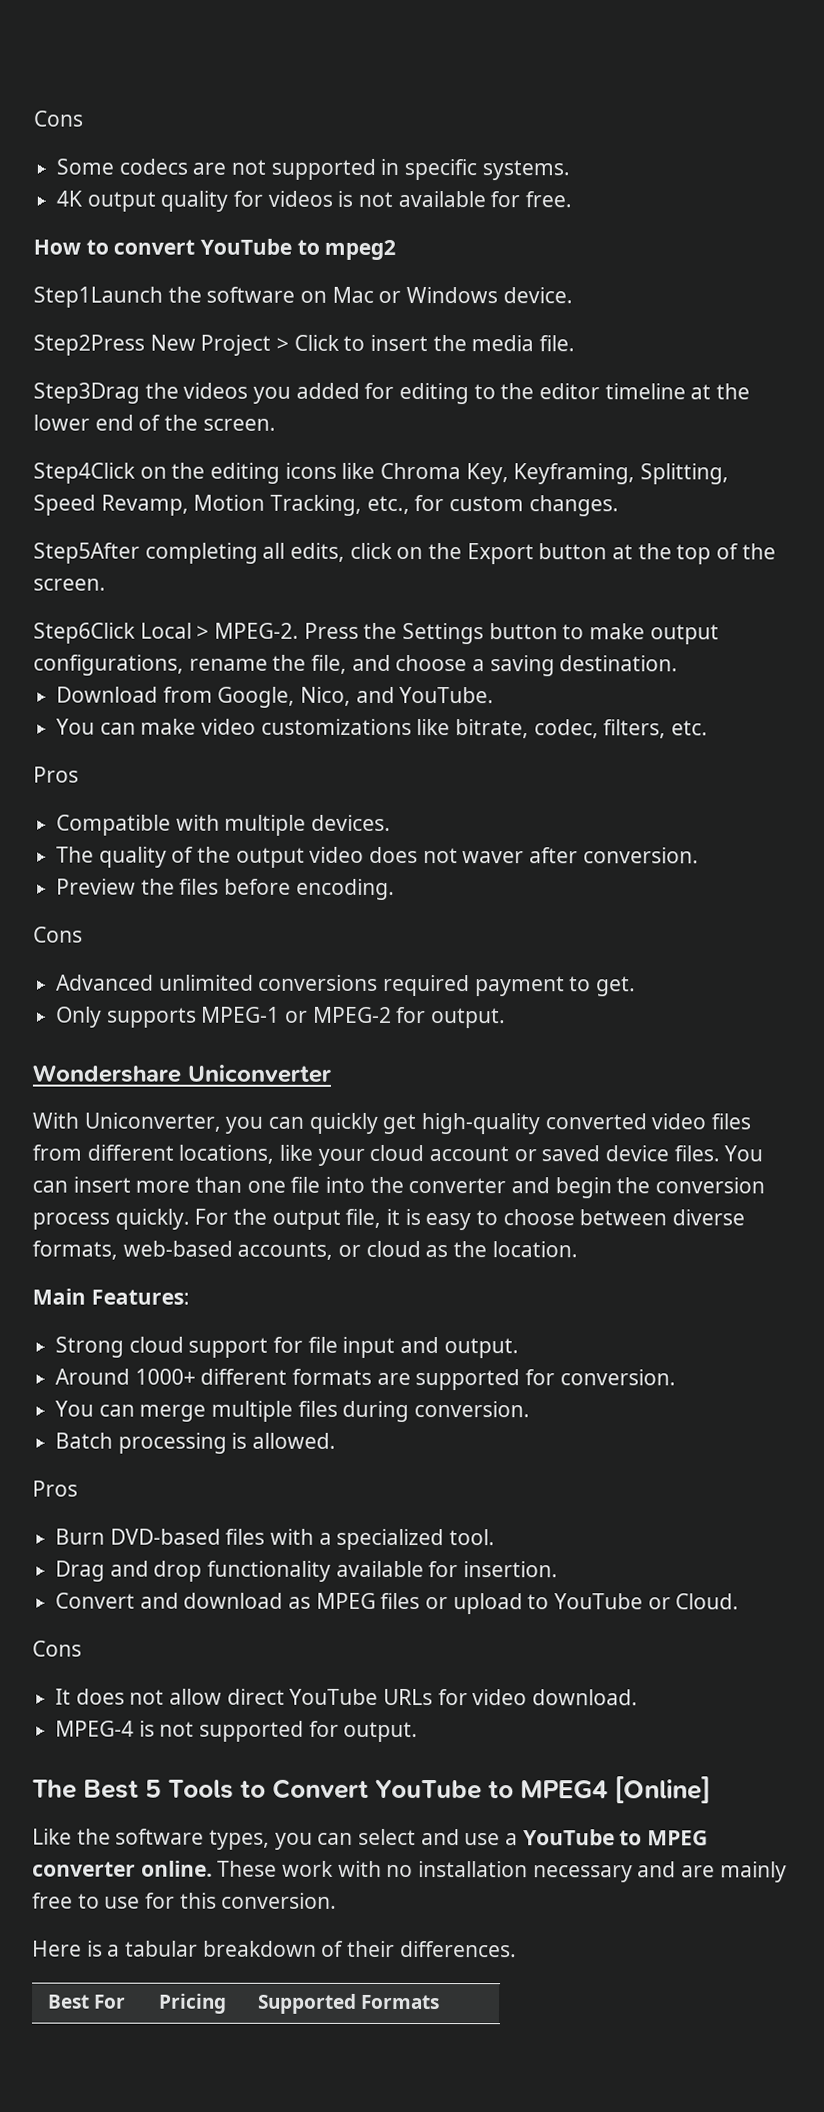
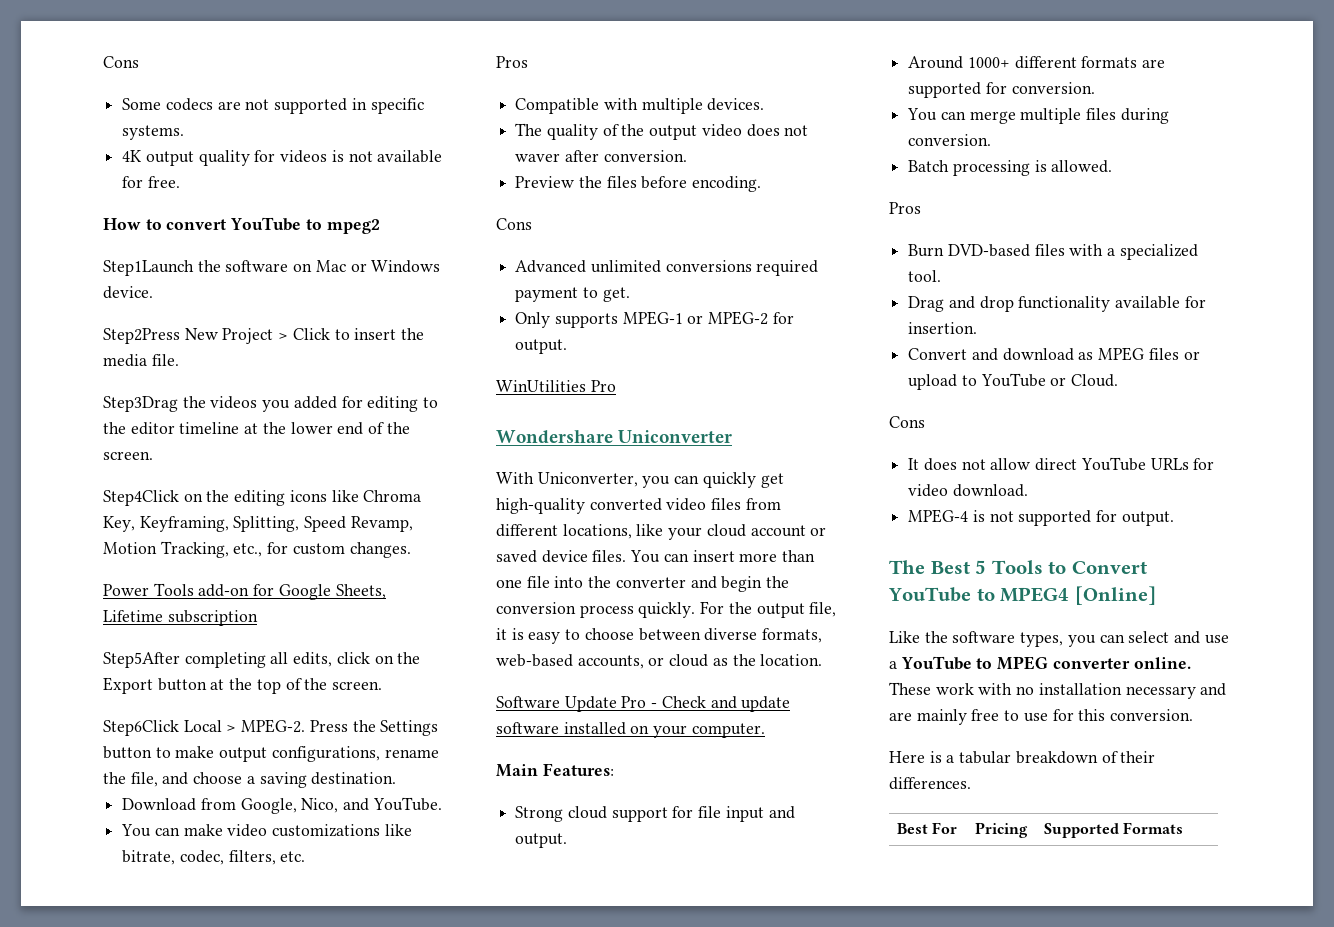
+ Power Tools add-on for Google Sheets, Lifetime subscription
+ WinUtilities Pro
+ Software Update Pro - Check and update software installed on your computer.

